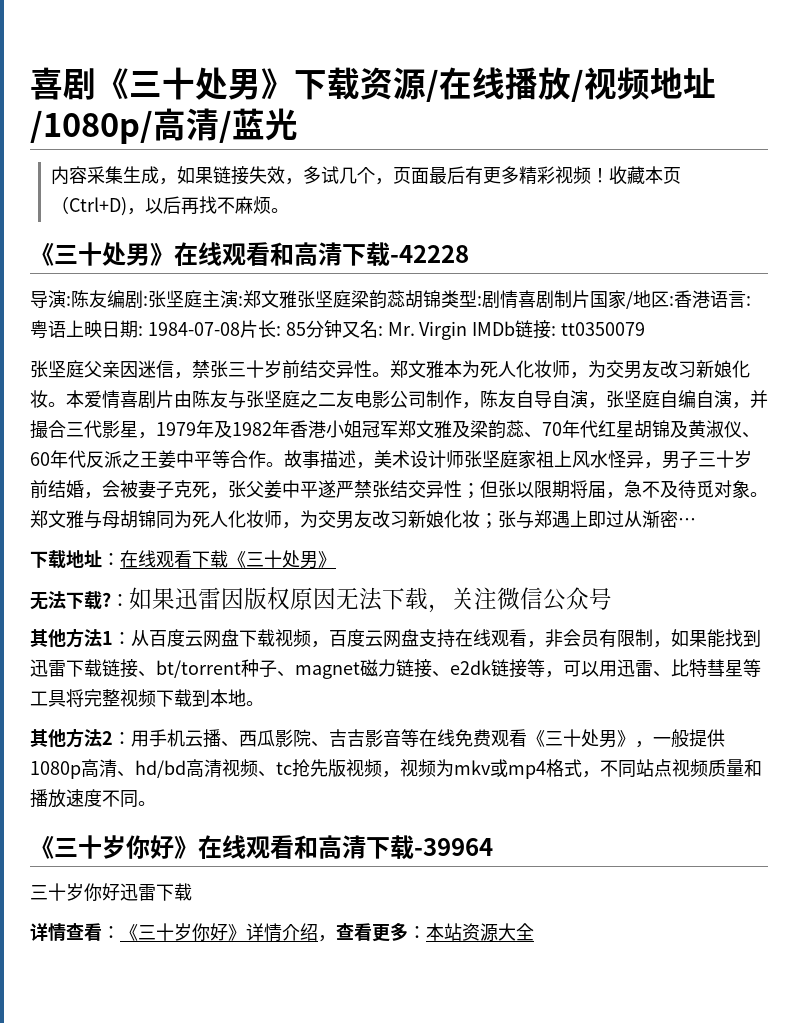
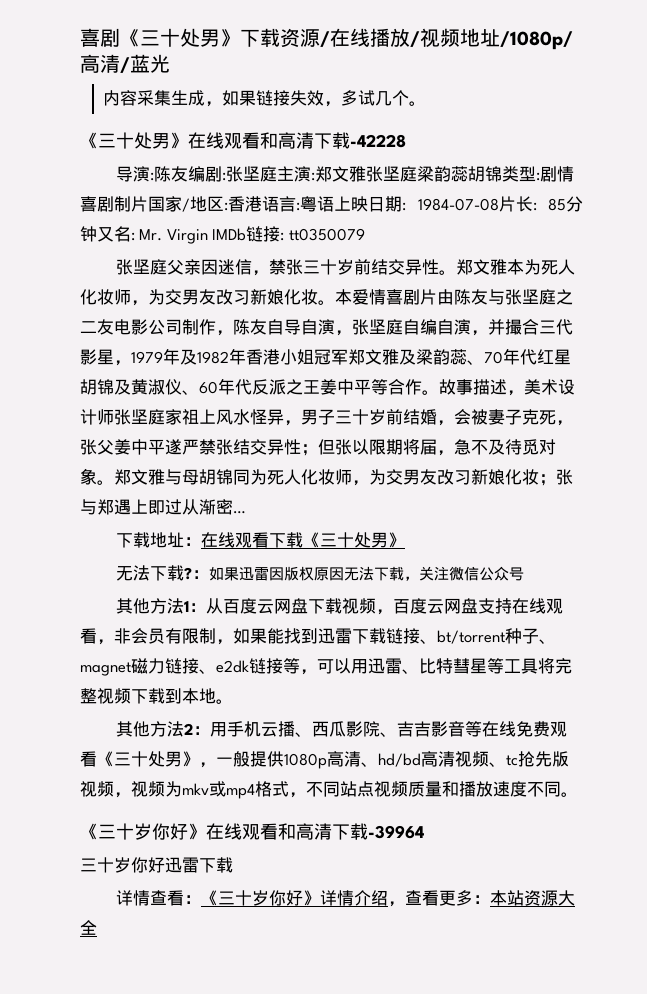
- 内容采集生成，如果链接失效，多试几个，页面最后有更多精彩视频！收藏本页（Ctrl+D)，以后再找不麻烦。
+ 内容采集生成，如果链接失效，多试几个。

